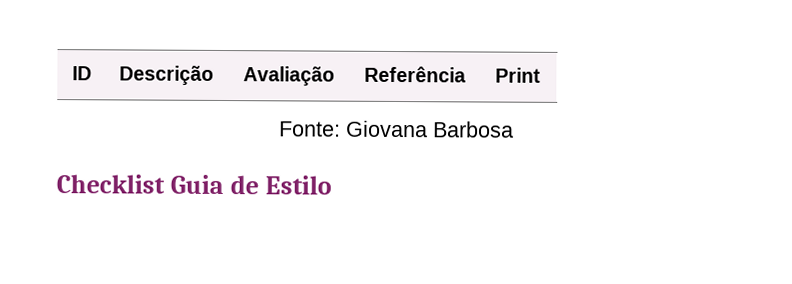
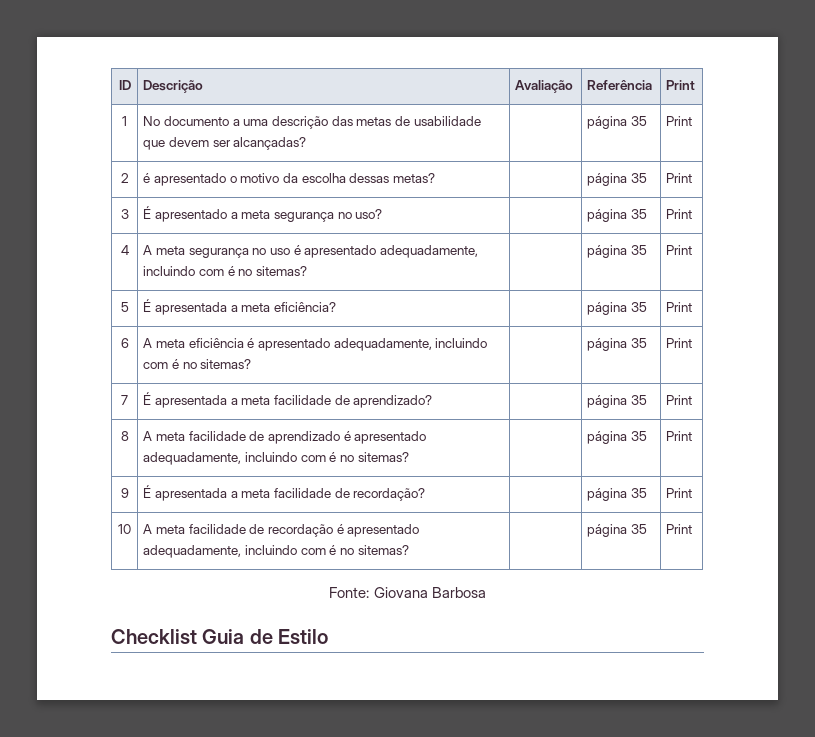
+ 1 | No documento a uma descrição das metas de usabilidade que devem ser alcançadas? | | página 35 | Print
+ 2 | é apresentado o motivo da escolha dessas metas? | | página 35 | Print
+ 3 | É apresentado a meta segurança no uso? | | página 35 | Print
+ 4 | A meta segurança no uso é apresentado adequadamente, incluindo com é no sitemas? | | página 35 | Print
+ 5 | É apresentada a meta eficiência? | | página 35 | Print
+ 6 | A meta eficiência é apresentado adequadamente, incluindo com é no sitemas? | | página 35 | Print
+ 7 | É apresentada a meta facilidade de aprendizado? | | página 35 | Print
+ 8 | A meta facilidade de aprendizado é apresentado adequadamente, incluindo com é no sitemas? | | página 35 | Print
+ 9 | É apresentada a meta facilidade de recordação? | | página 35 | Print
+ 10 | A meta facilidade de recordação é apresentado adequadamente, incluindo com é no sitemas? | | página 35 | Print

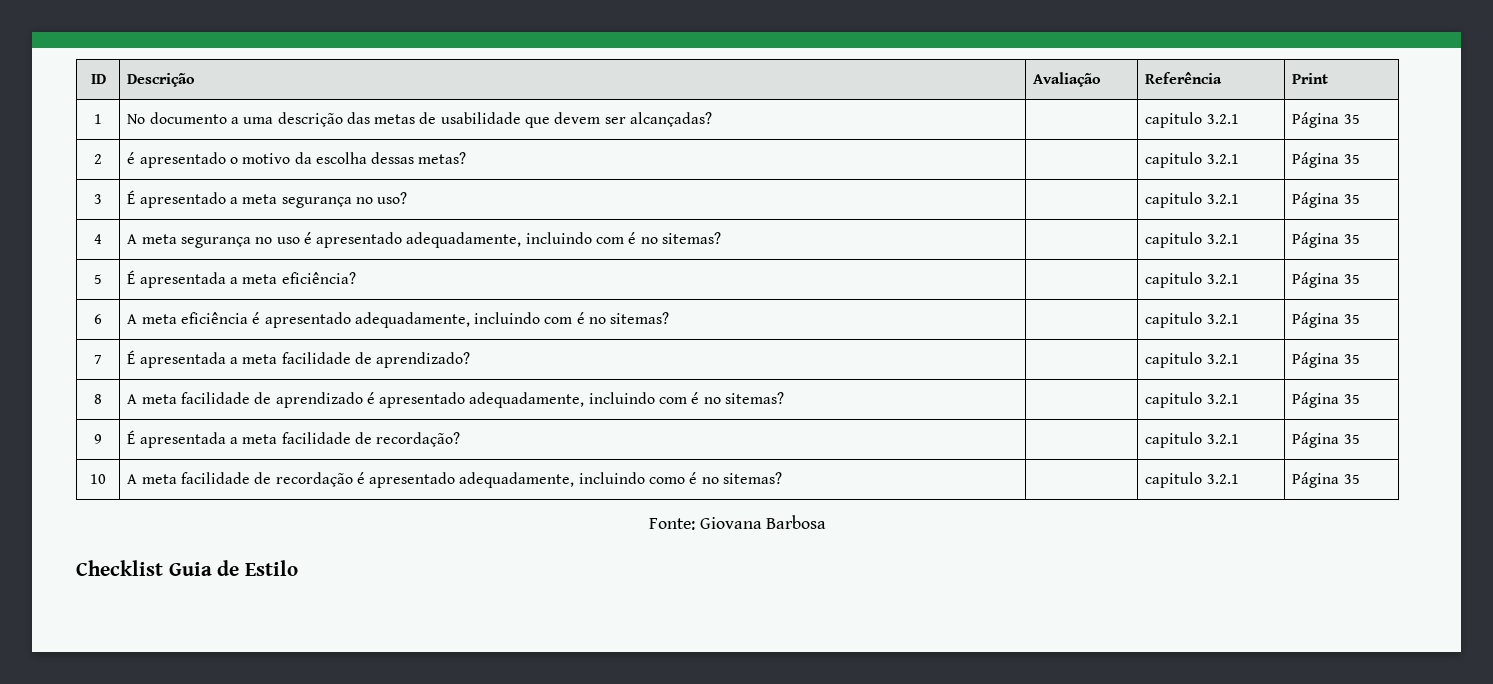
- 1 | No documento a uma descrição das metas de usabilidade que devem ser alcançadas? | | página 35 | Print
+ 1 | No documento a uma descrição das metas de usabilidade que devem ser alcançadas? | | capitulo 3.2.1 | Página 35
- 2 | é apresentado o motivo da escolha dessas metas? | | página 35 | Print
+ 2 | é apresentado o motivo da escolha dessas metas? | | capitulo 3.2.1 | Página 35
- 3 | É apresentado a meta segurança no uso? | | página 35 | Print
+ 3 | É apresentado a meta segurança no uso? | | capitulo 3.2.1 | Página 35
- 4 | A meta segurança no uso é apresentado adequadamente, incluindo com é no sitemas? | | página 35 | Print
+ 4 | A meta segurança no uso é apresentado adequadamente, incluindo com é no sitemas? | | capitulo 3.2.1 | Página 35
- 5 | É apresentada a meta eficiência? | | página 35 | Print
+ 5 | É apresentada a meta eficiência? | | capitulo 3.2.1 | Página 35
- 6 | A meta eficiência é apresentado adequadamente, incluindo com é no sitemas? | | página 35 | Print
+ 6 | A meta eficiência é apresentado adequadamente, incluindo com é no sitemas? | | capitulo 3.2.1 | Página 35
- 7 | É apresentada a meta facilidade de aprendizado? | | página 35 | Print
+ 7 | É apresentada a meta facilidade de aprendizado? | | capitulo 3.2.1 | Página 35
- 8 | A meta facilidade de aprendizado é apresentado adequadamente, incluindo com é no sitemas? | | página 35 | Print
+ 8 | A meta facilidade de aprendizado é apresentado adequadamente, incluindo com é no sitemas? | | capitulo 3.2.1 | Página 35
- 9 | É apresentada a meta facilidade de recordação? | | página 35 | Print
+ 9 | É apresentada a meta facilidade de recordação? | | capitulo 3.2.1 | Página 35
- 10 | A meta facilidade de recordação é apresentado adequadamente, incluindo com é no sitemas? | | página 35 | Print
+ 10 | A meta facilidade de recordação é apresentado adequadamente, incluindo como é no sitemas? | | capitulo 3.2.1 | Página 35

